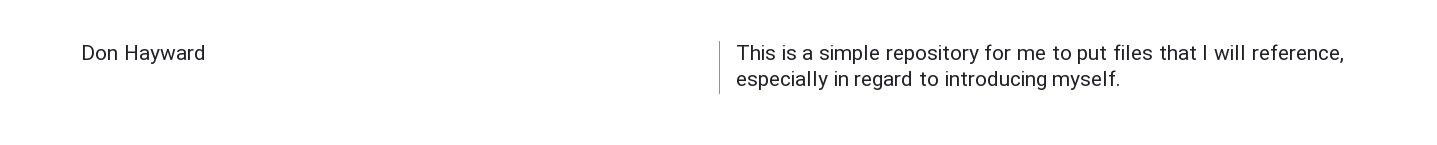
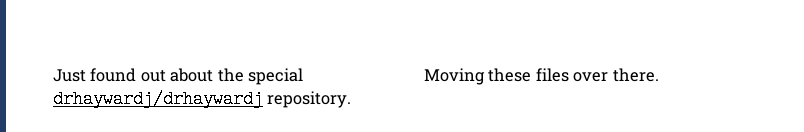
- Don Hayward
- This is a simple repository for me to put files that I will reference, especially in regard to introducing myself.
+ Just found out about the special drhaywardj/drhaywardj repository. Moving these files over there.

